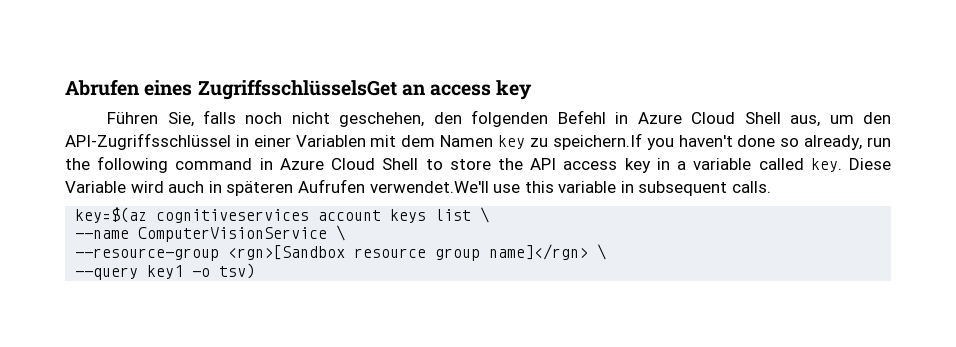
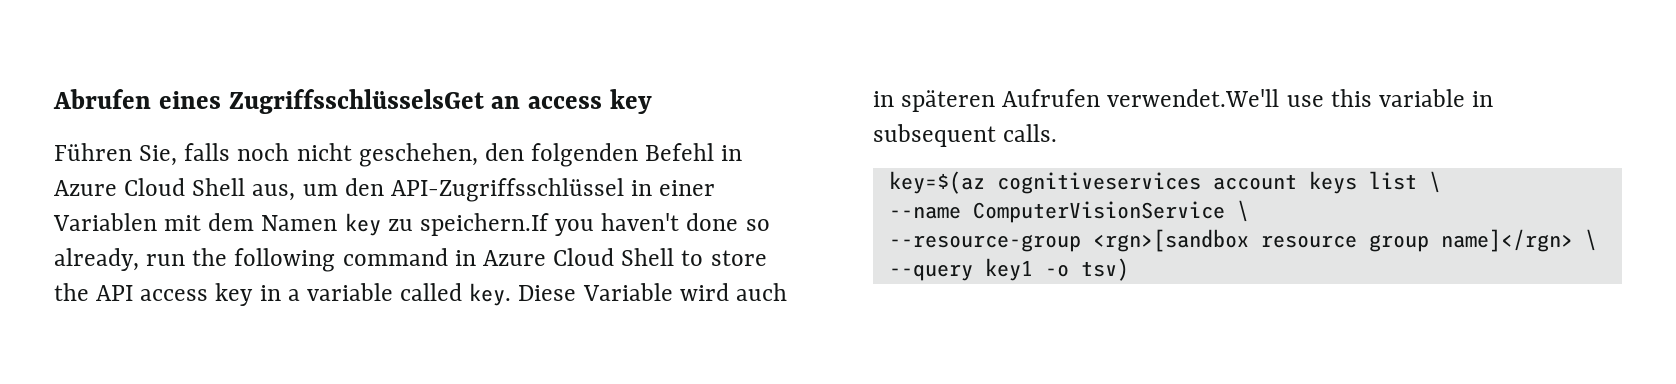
- --resource-group <rgn>[Sandbox resource group name]</rgn> \
+ --resource-group <rgn>[sandbox resource group name]</rgn> \

